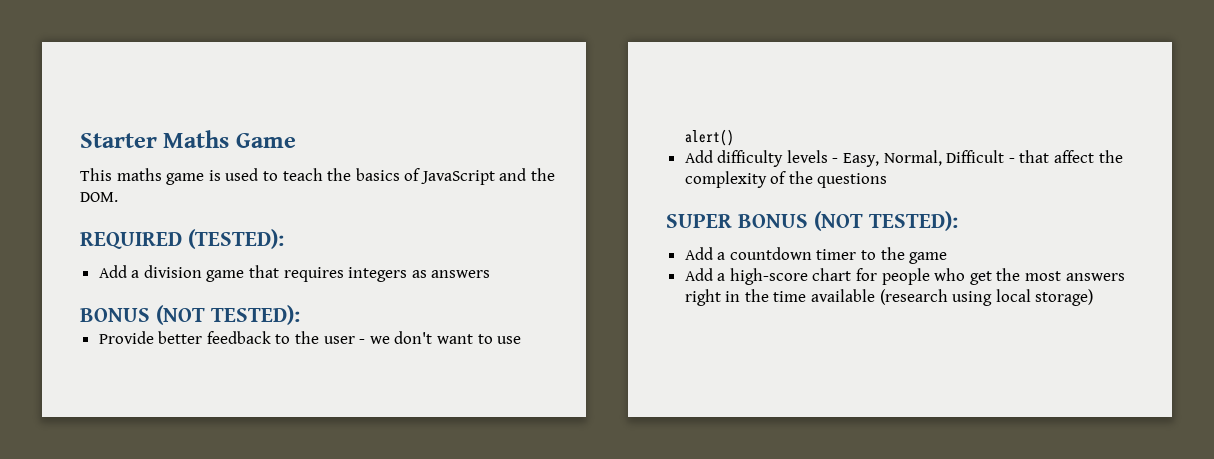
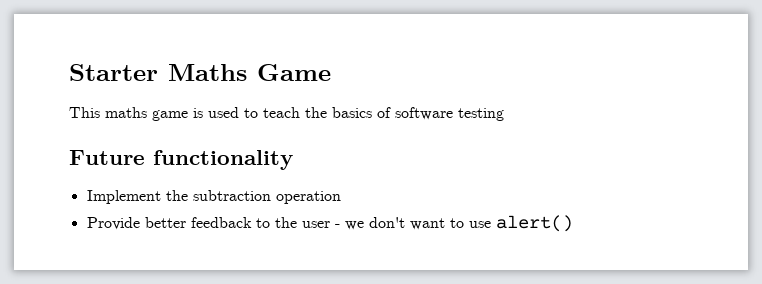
- This maths game is used to teach the basics of JavaScript and the DOM.
- REQUIRED (TESTED):
- Add a division game that requires integers as answers
- BONUS (NOT TESTED):
+ This maths game is used to teach the basics of software testing
+ Future functionality
+ Implement the subtraction operation
- Add difficulty levels - Easy, Normal, Difficult - that affect the complexity of the questions
- SUPER BONUS (NOT TESTED):
- Add a countdown timer to the game
- Add a high-score chart for people who get the most answers right in the time available (research using local storage)

